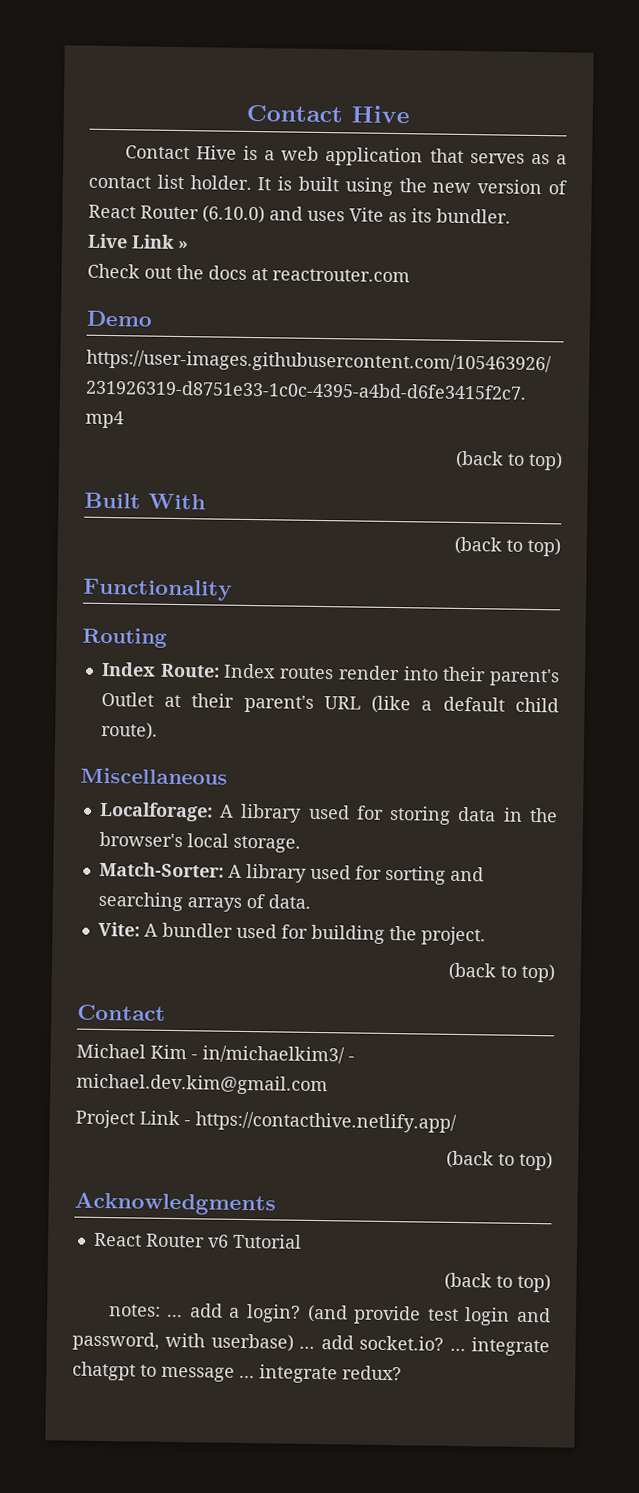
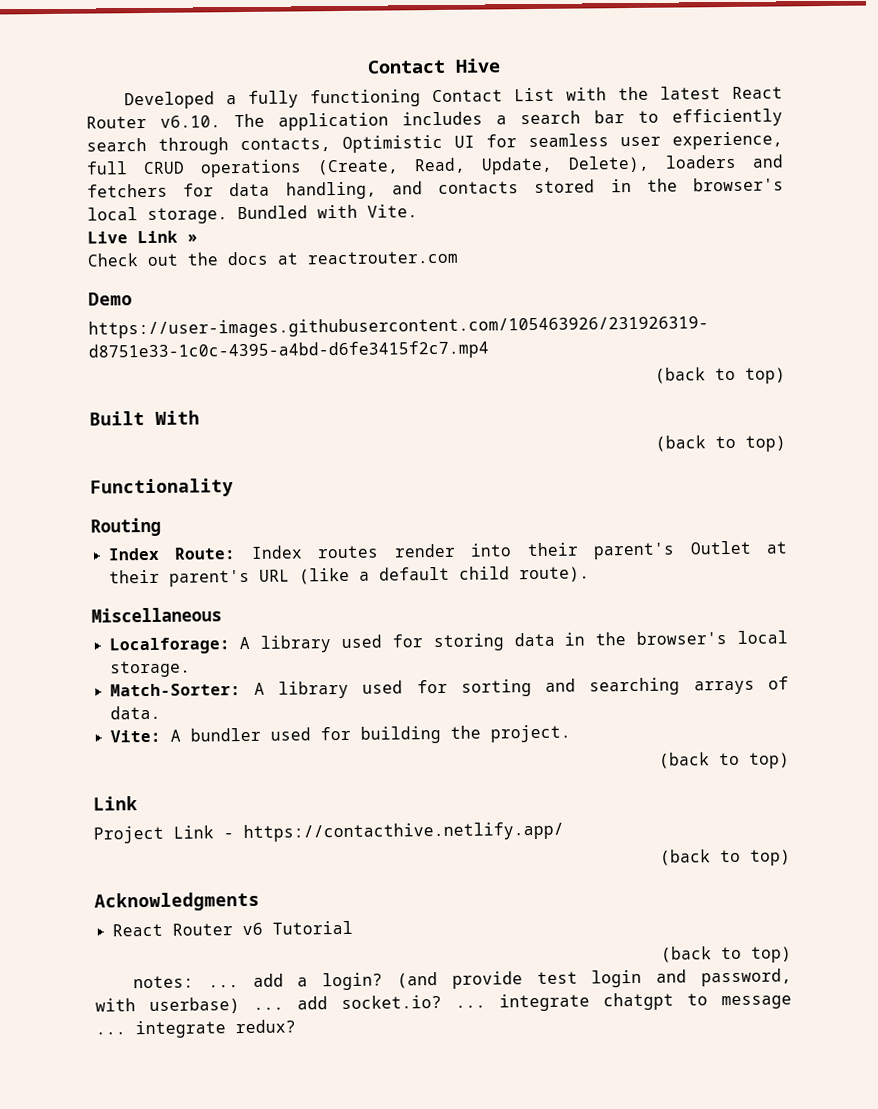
- Contact Hive is a web application that serves as a contact list holder. It is built using the new version of React Router (6.10.0) and uses Vite as its bundler.
+ Developed a fully functioning Contact List with the latest React Router v6.10. The application includes a search bar to efficiently search through contacts, Optimistic UI for seamless user experience, full CRUD operations (Create, Read, Update, Delete), loaders and fetchers for data handling, and contacts stored in the browser's local storage. Bundled with Vite.
  Vite: A bundler used for building the project.
  (back to top)
- Contact
- Michael Kim - in/michaelkim3/ - michael.dev.kim@gmail.com
+ Link

